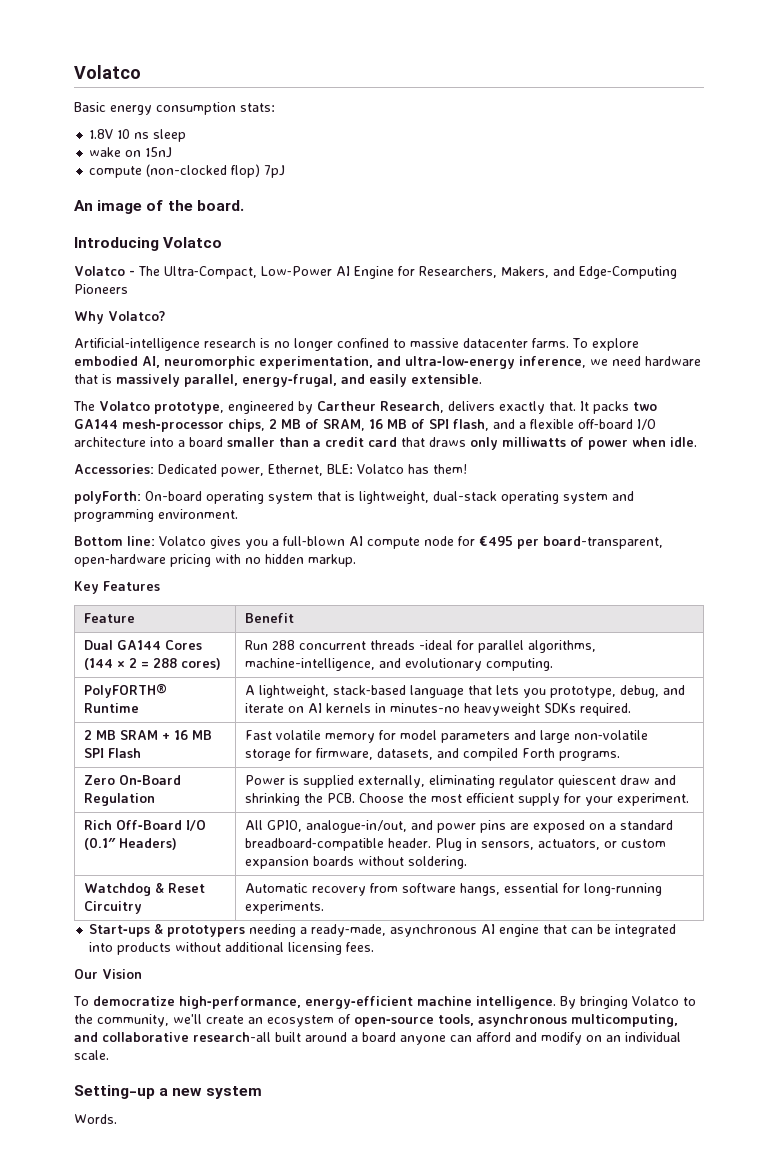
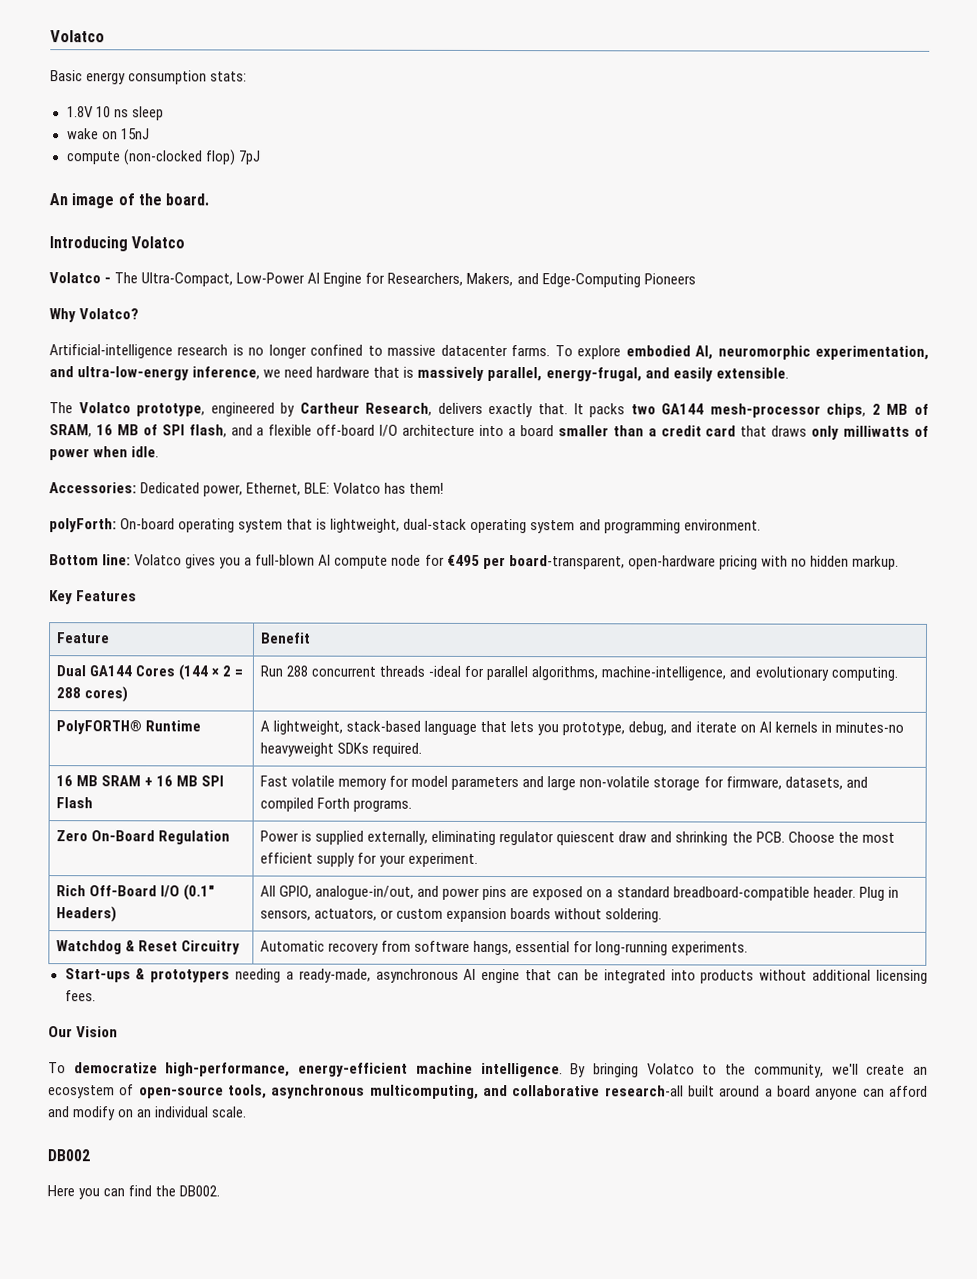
- 2 MB SRAM + 16 MB SPI Flash | Fast volatile memory for model parameters and large non‑volatile storage for firmware, datasets, and compiled Forth programs.
+ 16 MB SRAM + 16 MB SPI Flash | Fast volatile memory for model parameters and large non‑volatile storage for firmware, datasets, and compiled Forth programs.
- Setting-up a new system
- Words.
+ DB002
+ Here you can find the DB002.

